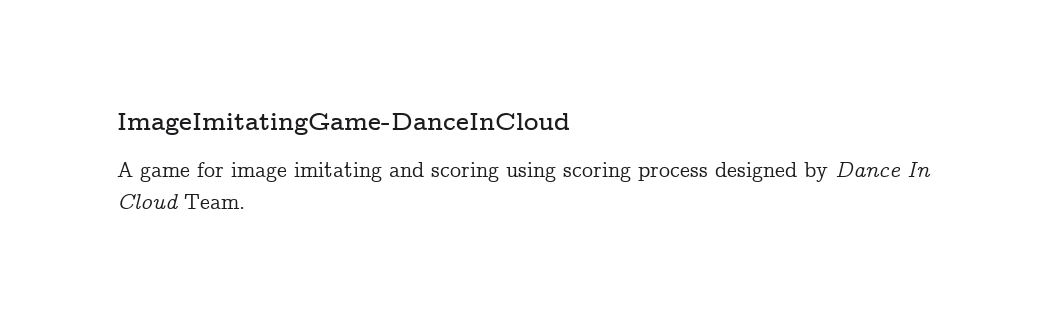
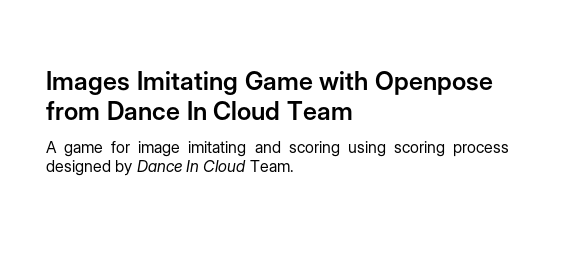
- ImageImitatingGame-DanceInCloud
+ Images Imitating Game with Openpose from Dance In Cloud Team

